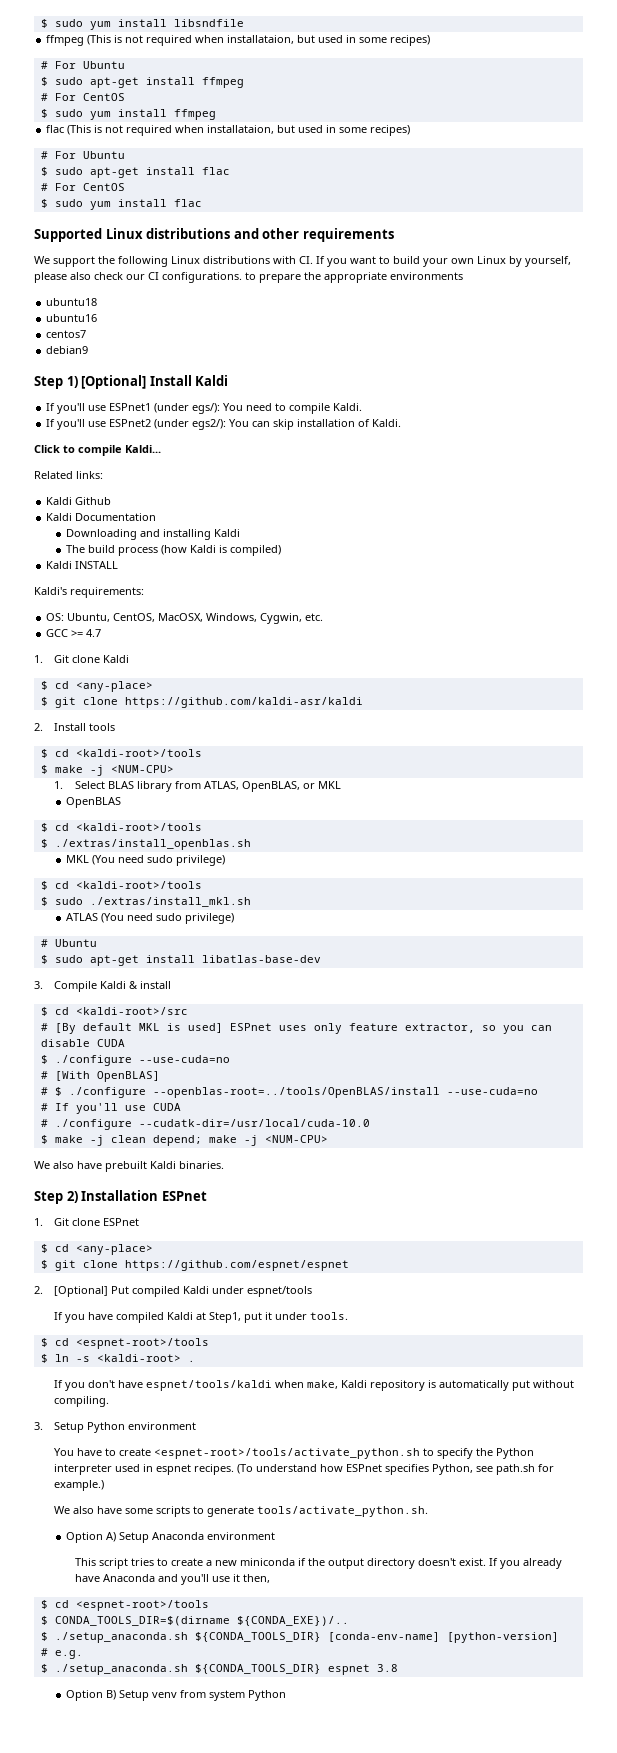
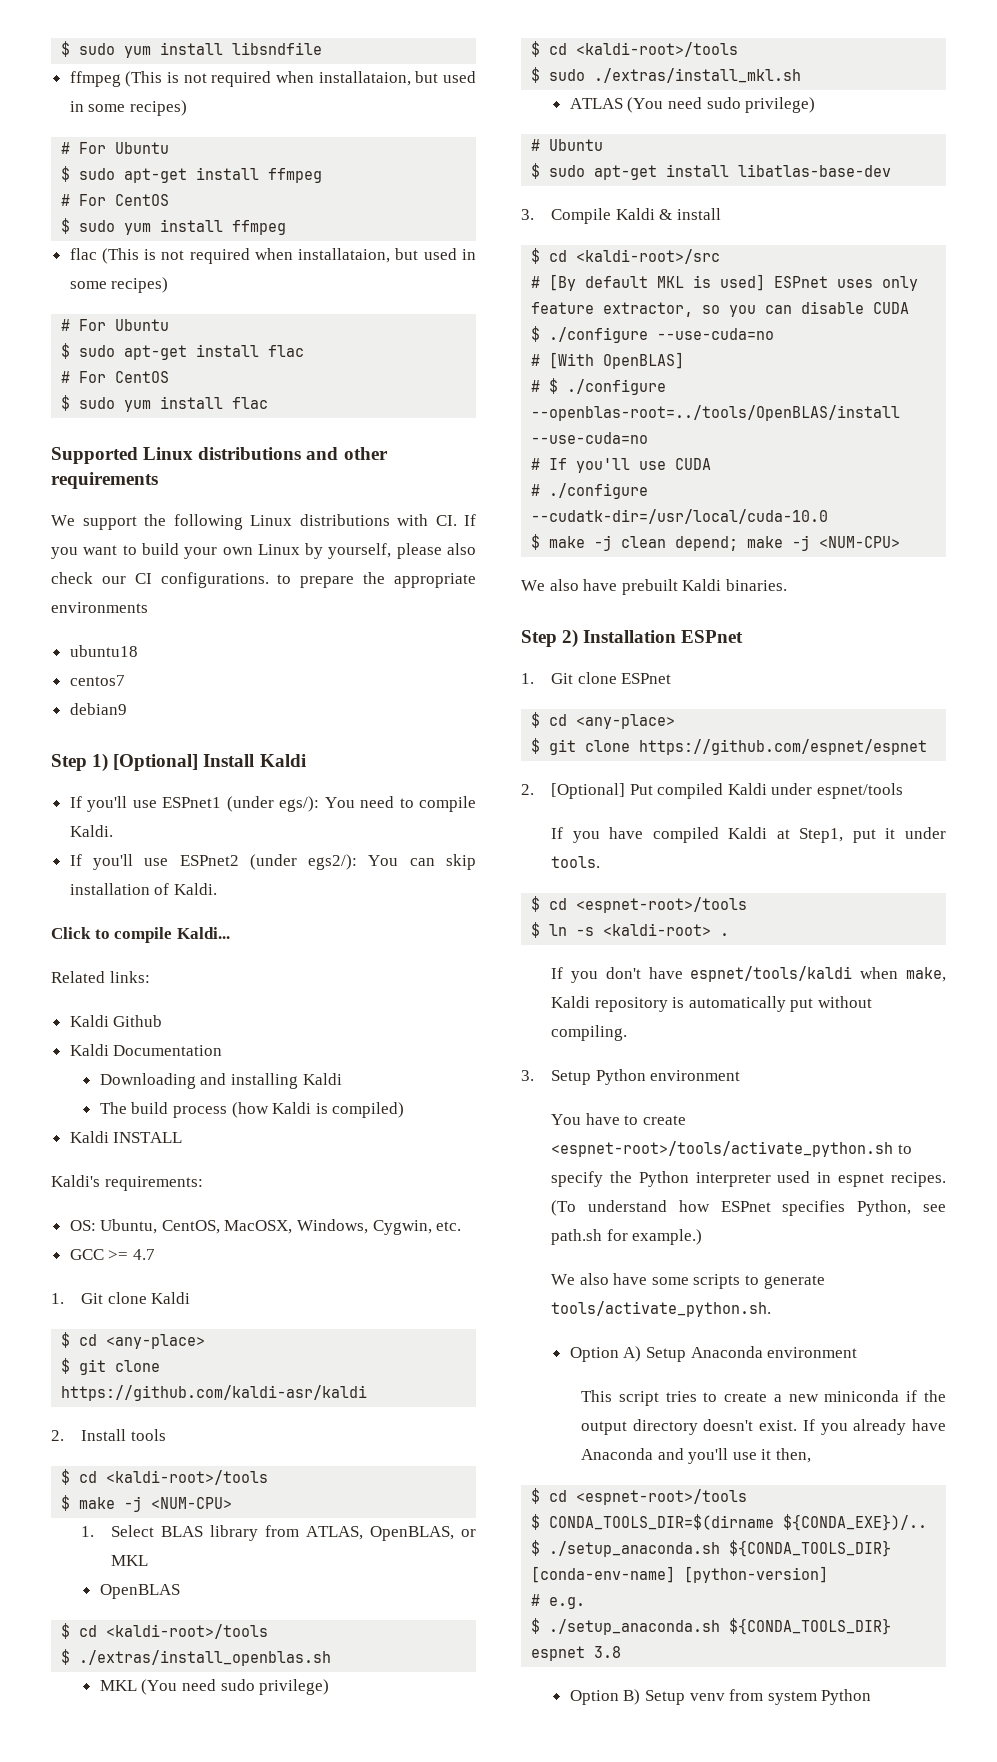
- ubuntu16

